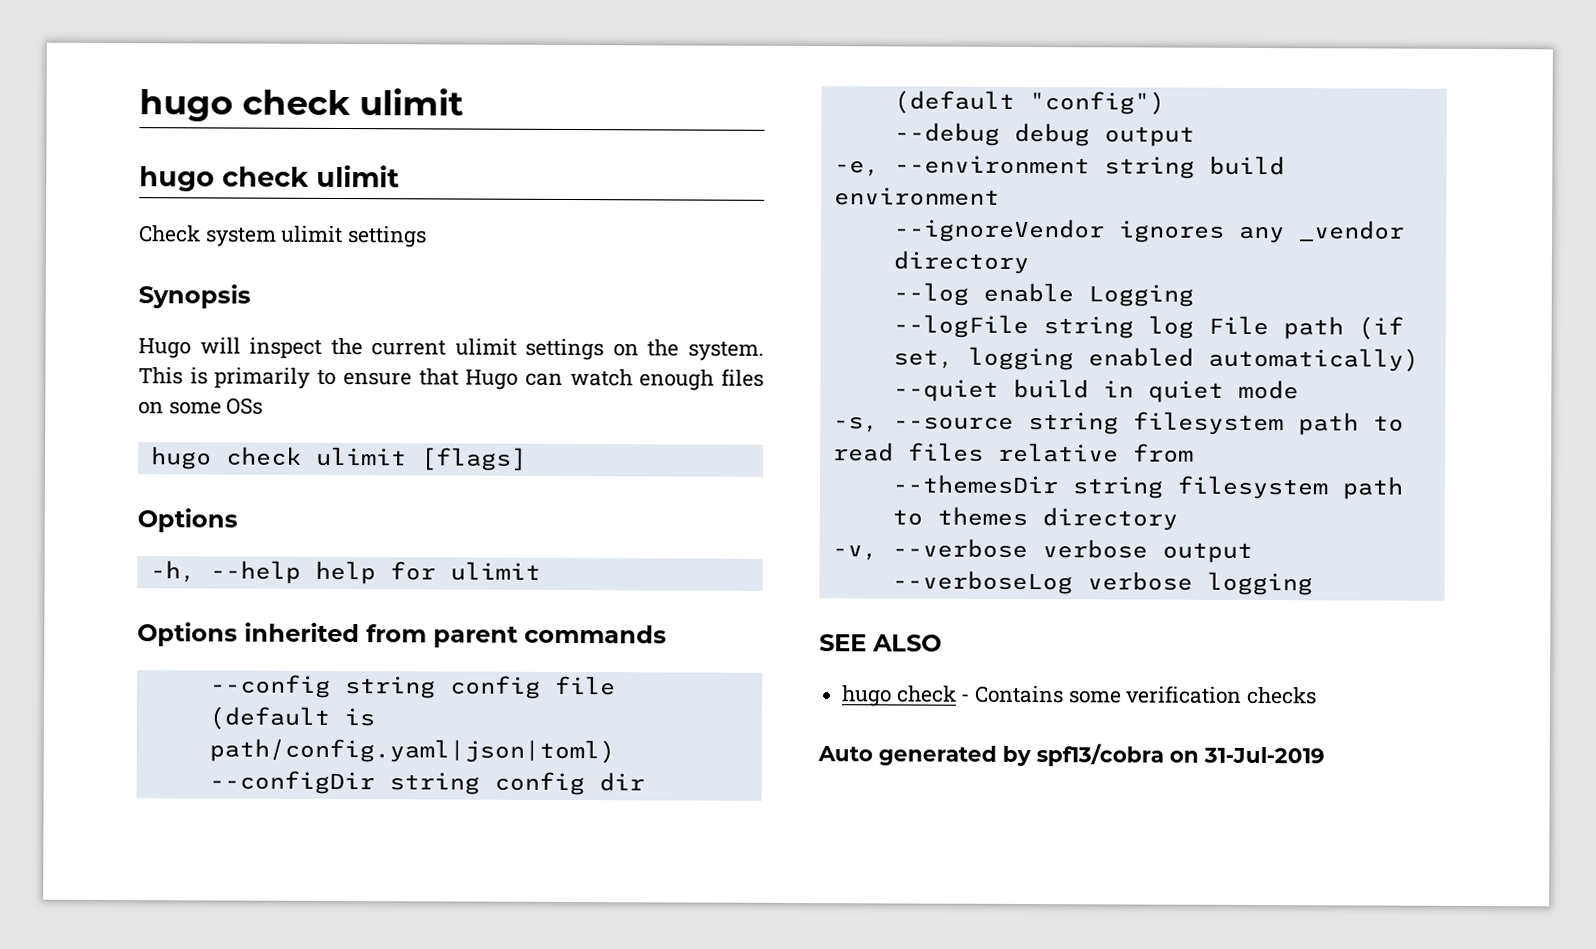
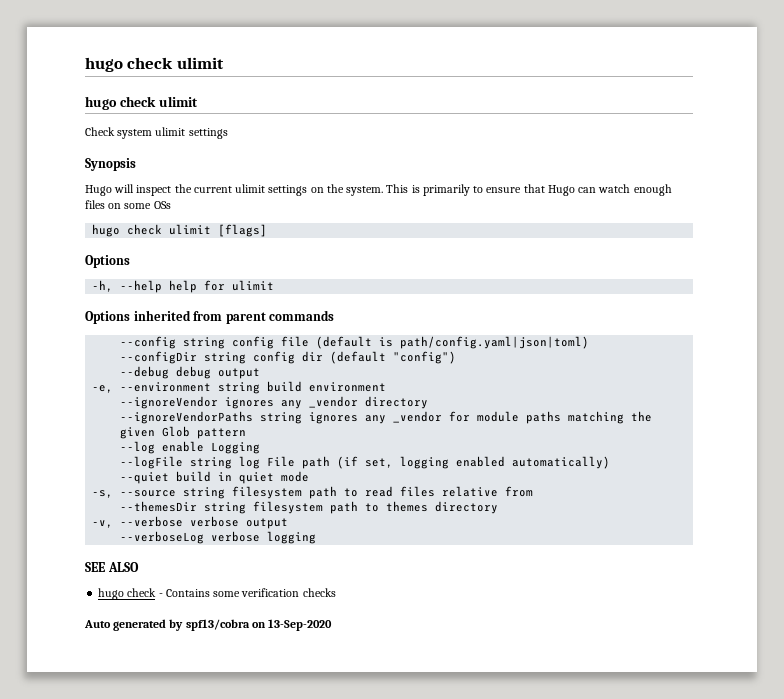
+ --ignoreVendorPaths string ignores any _vendor for module paths matching the given Glob pattern
- Auto generated by spf13/cobra on 31-Jul-2019
+ Auto generated by spf13/cobra on 13-Sep-2020

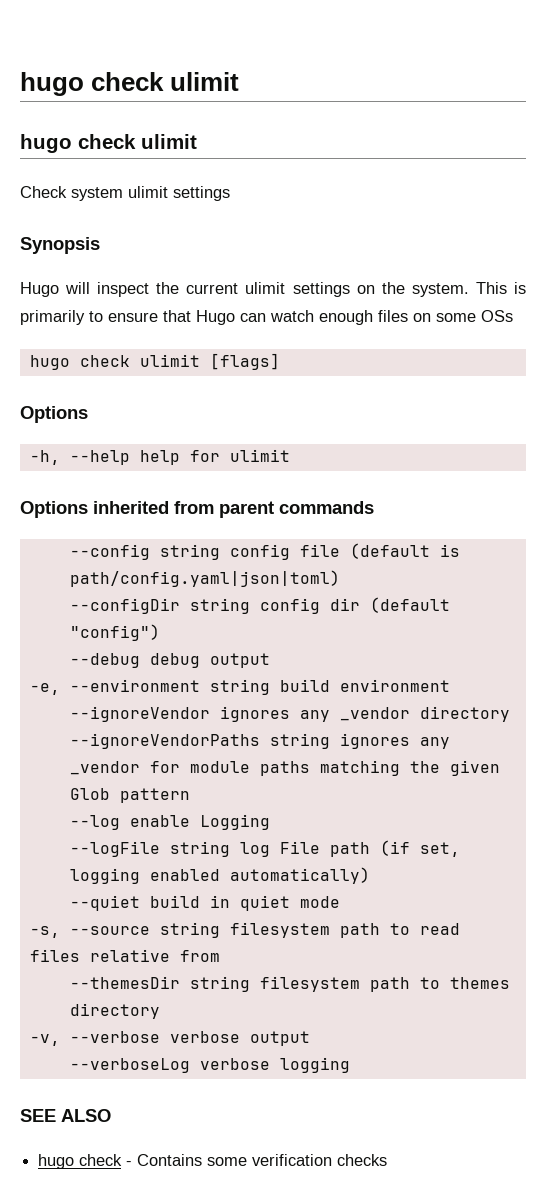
- Auto generated by spf13/cobra on 13-Sep-2020

